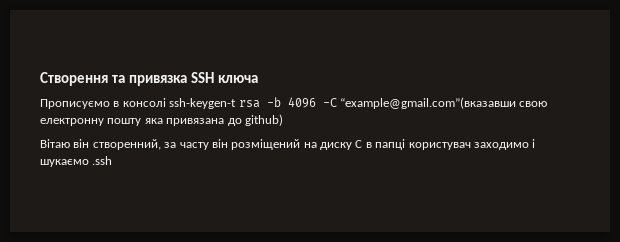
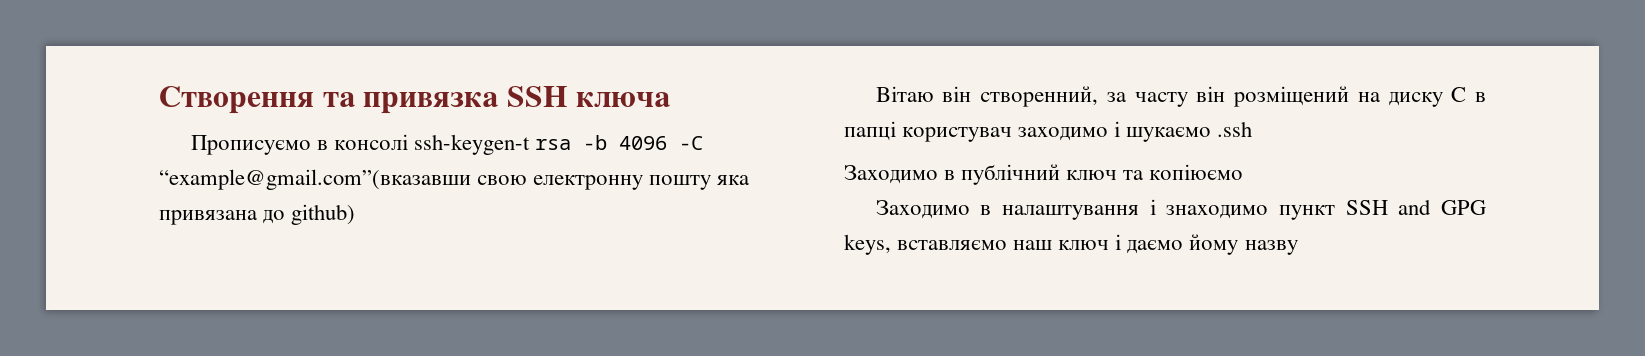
+ Заходимо в публічний ключ та копіюємо
+ Заходимо в налаштування і знаходимо пункт SSH and GPG keys, вставляємо наш ключ і даємо йому назву

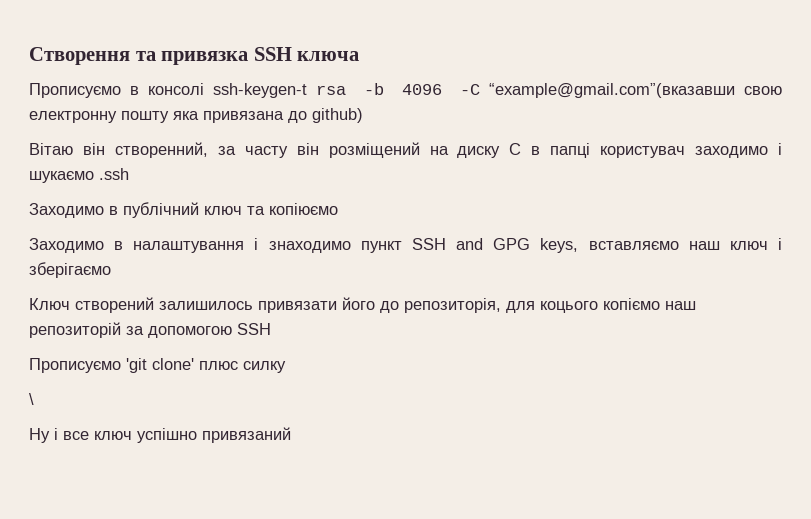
- Заходимо в налаштування і знаходимо пункт SSH and GPG keys, вставляємо наш ключ і даємо йому назву
+ Заходимо в налаштування і знаходимо пункт SSH and GPG keys, вставляємо наш ключ і зберігаємо
+ Ключ створений залишилось привязати його до репозиторія, для коцього копіємо наш репозиторій за допомогою SSH
+ Прописуємо 'git clone' плюс силку
+ \
+ Ну і все ключ успішно привязаний

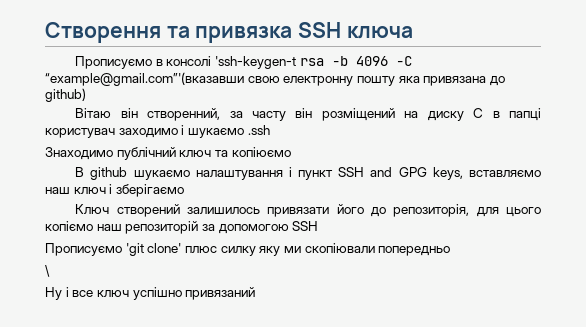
- Прописуємо в консолі ssh-keygen-t rsa -b 4096 -C “example@gmail.com”(вказавши свою електронну пошту яка привязана до github)
+ Прописуємо в консолі 'ssh-keygen-t rsa -b 4096 -C “example@gmail.com”'(вказавши свою електронну пошту яка привязана до github)
- Заходимо в публічний ключ та копіюємо
+ Знаходимо публічний ключ та копіюємо
- Заходимо в налаштування і знаходимо пункт SSH and GPG keys, вставляємо наш ключ і зберігаємо
+ В github шукаємо налаштування і пункт SSH and GPG keys, вставляємо наш ключ і зберігаємо
- Ключ створений залишилось привязати його до репозиторія, для коцього копіємо наш репозиторій за допомогою SSH
+ Ключ створений залишилось привязати його до репозиторія, для цього копіємо наш репозиторій за допомогою SSH
- Прописуємо 'git clone' плюс силку
+ Прописуємо 'git clone' плюс силку яку ми скопіювали попередньо

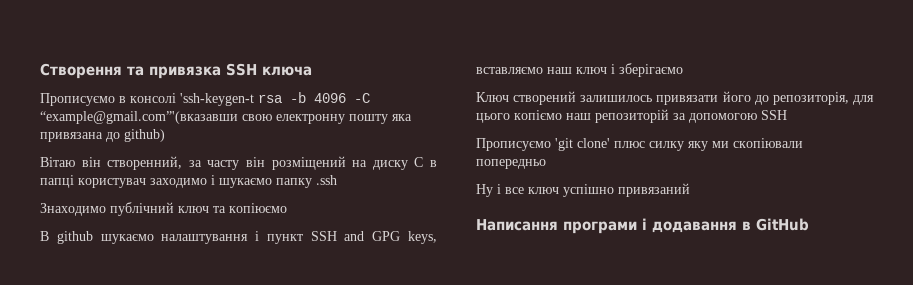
- Вітаю він створенний, за часту він розміщений на диску C в папці користувач заходимо і шукаємо .ssh
+ Вітаю він створенний, за часту він розміщений на диску C в папці користувач заходимо і шукаємо папку .ssh
- \
+ Написання програми і додавання в GitHub

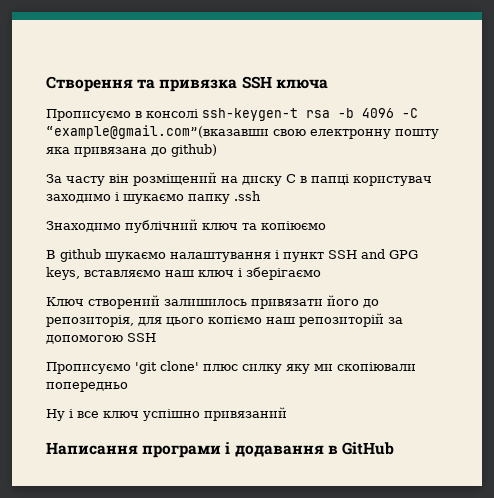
- Прописуємо в консолі 'ssh-keygen-t rsa -b 4096 -C “example@gmail.com”'(вказавши свою електронну пошту яка привязана до github)
+ Прописуємо в консолі ssh-keygen-t rsa -b 4096 -C “example@gmail.com”(вказавши свою електронну пошту яка привязана до github)
- Вітаю він створенний, за часту він розміщений на диску C в папці користувач заходимо і шукаємо папку .ssh
+ За часту він розміщений на диску C в папці користувач заходимо і шукаємо папку .ssh

